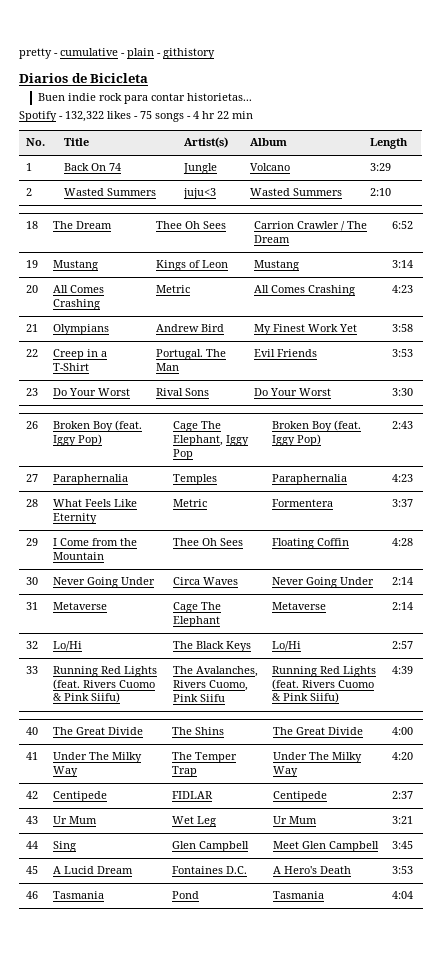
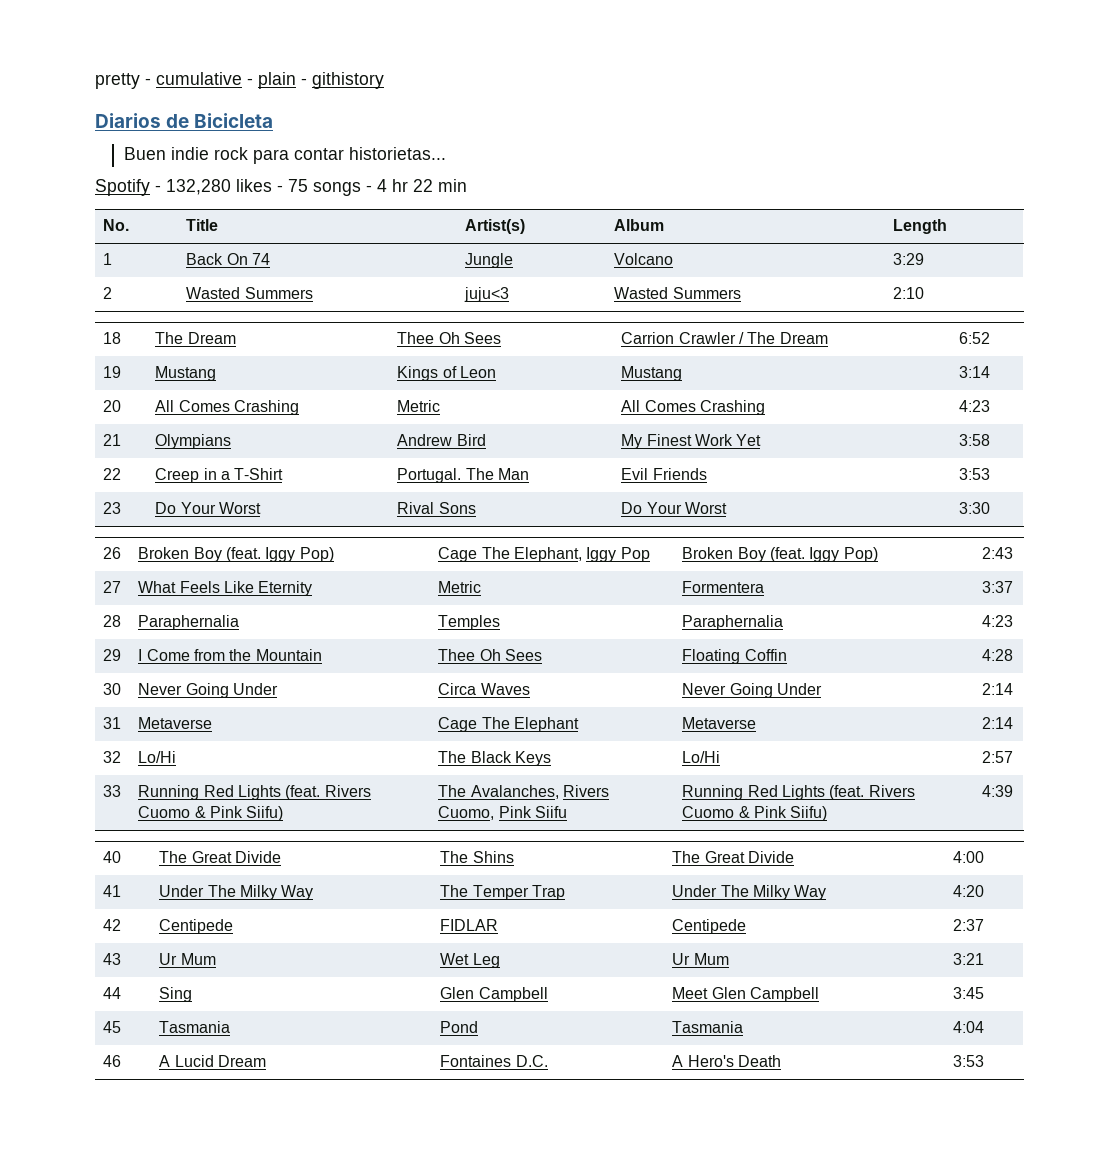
- Spotify - 132,322 likes - 75 songs - 4 hr 22 min
+ Spotify - 132,280 likes - 75 songs - 4 hr 22 min
- 27 | Paraphernalia | Temples | Paraphernalia | 4:23
- 28 | What Feels Like Eternity | Metric | Formentera | 3:37
+ 27 | What Feels Like Eternity | Metric | Formentera | 3:37
+ 28 | Paraphernalia | Temples | Paraphernalia | 4:23
- 45 | A Lucid Dream | Fontaines D.C. | A Hero's Death | 3:53
+ 45 | Tasmania | Pond | Tasmania | 4:04
+ 46 | A Lucid Dream | Fontaines D.C. | A Hero's Death | 3:53
- 46 | Tasmania | Pond | Tasmania | 4:04

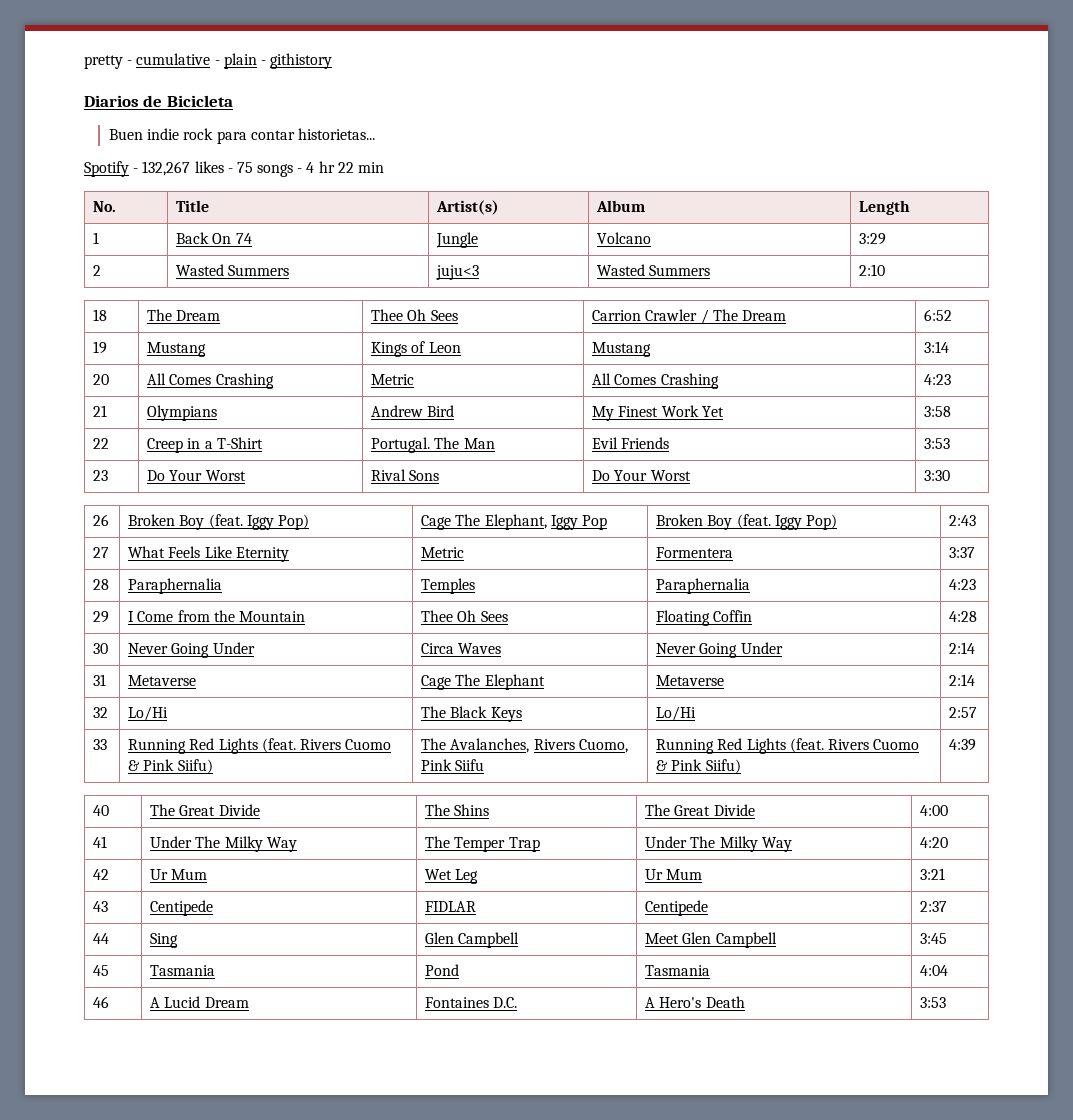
- Spotify - 132,280 likes - 75 songs - 4 hr 22 min
+ Spotify - 132,267 likes - 75 songs - 4 hr 22 min
- 42 | Centipede | FIDLAR | Centipede | 2:37
- 43 | Ur Mum | Wet Leg | Ur Mum | 3:21
+ 42 | Ur Mum | Wet Leg | Ur Mum | 3:21
+ 43 | Centipede | FIDLAR | Centipede | 2:37

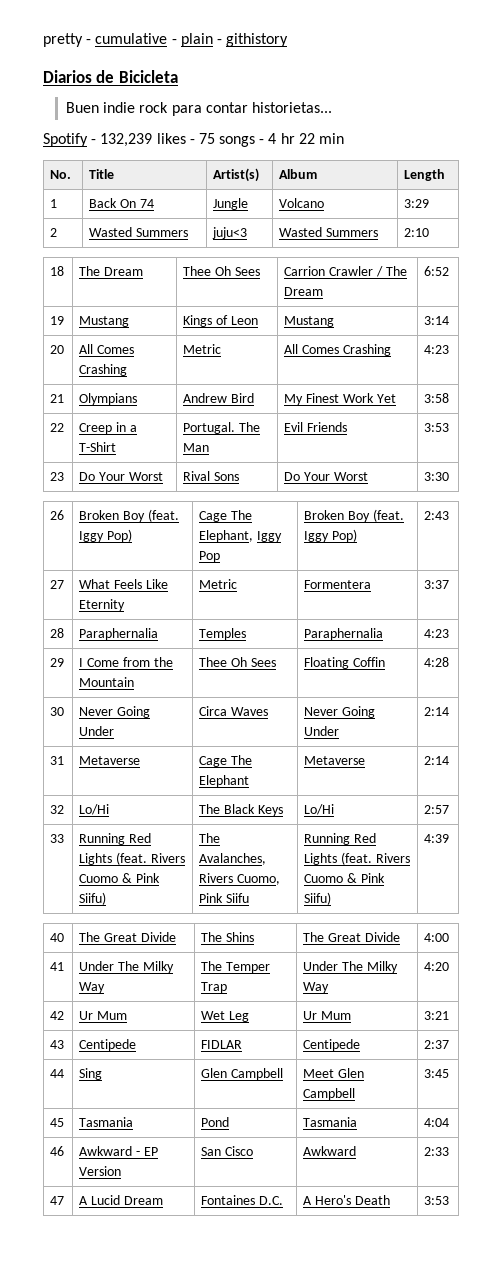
- Spotify - 132,267 likes - 75 songs - 4 hr 22 min
+ Spotify - 132,239 likes - 75 songs - 4 hr 22 min
- 46 | A Lucid Dream | Fontaines D.C. | A Hero's Death | 3:53
+ 46 | Awkward - EP Version | San Cisco | Awkward | 2:33
+ 47 | A Lucid Dream | Fontaines D.C. | A Hero's Death | 3:53

